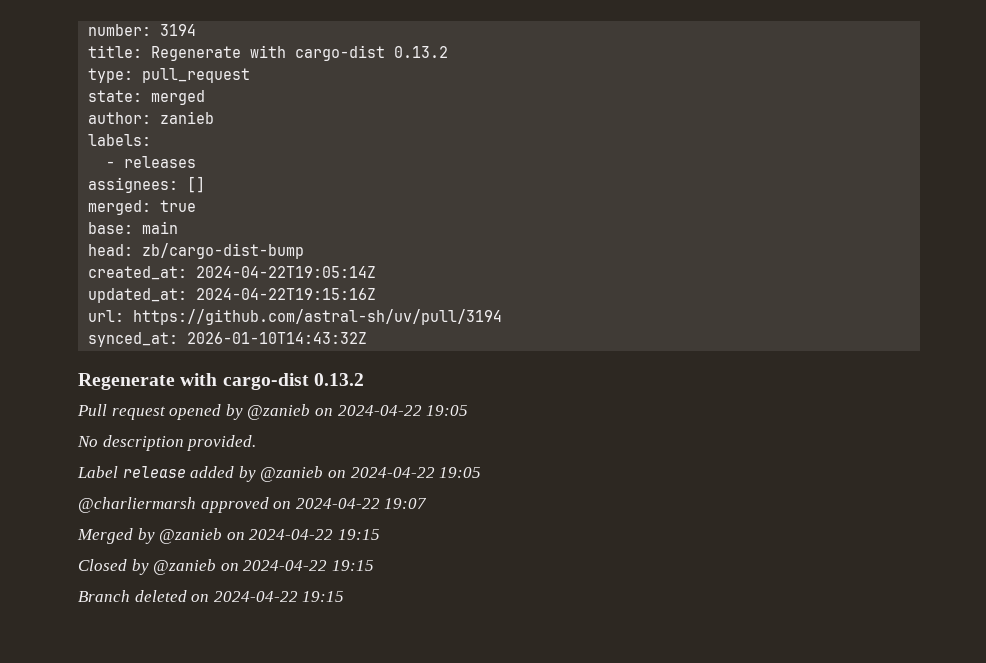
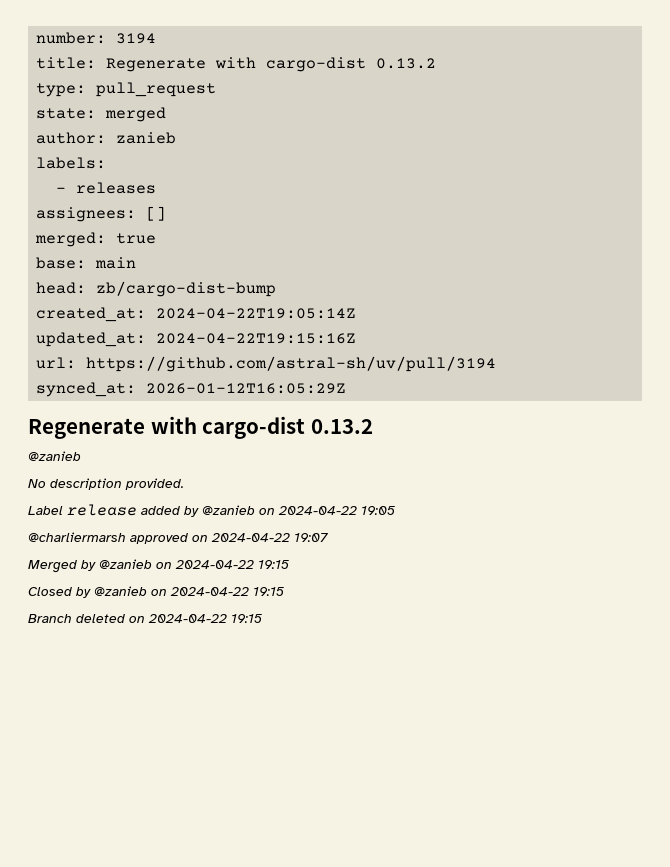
- synced_at: 2026-01-10T14:43:32Z
+ synced_at: 2026-01-12T16:05:29Z
  Regenerate with cargo-dist 0.13.2
- Pull request opened by @zanieb on 2024-04-22 19:05
+ @zanieb

